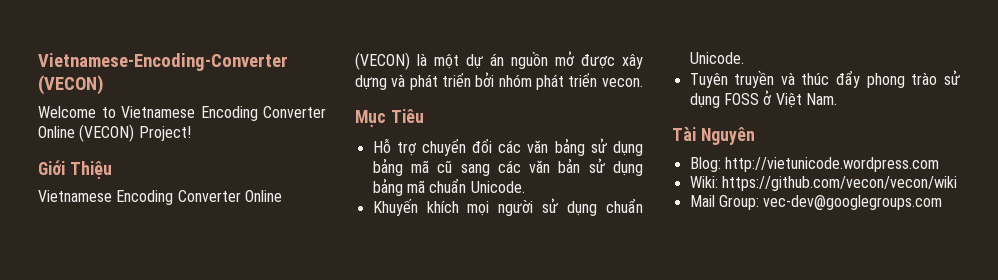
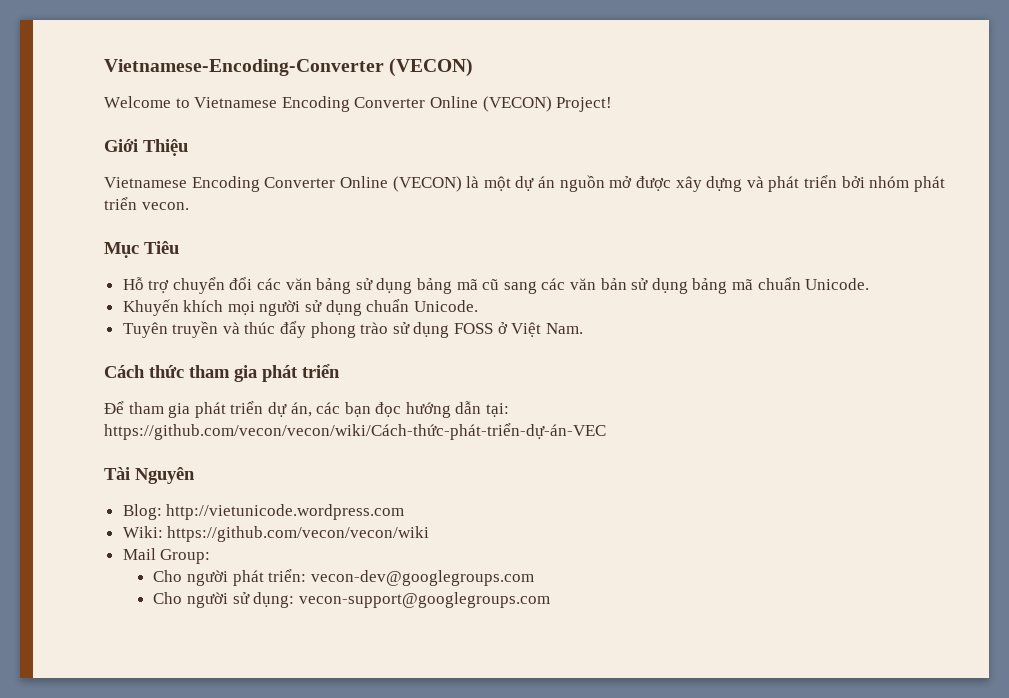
+ Cách thức tham gia phát triển
+ Để tham gia phát triển dự án, các bạn đọc hướng dẫn tại: https://github.com/vecon/vecon/wiki/Cách-thức-phát-triển-dự-án-VEC
- Mail Group: vec-dev@googlegroups.com
+ Mail Group:
+ Cho người phát triển: vecon-dev@googlegroups.com
+ Cho người sử dụng: vecon-support@googlegroups.com

